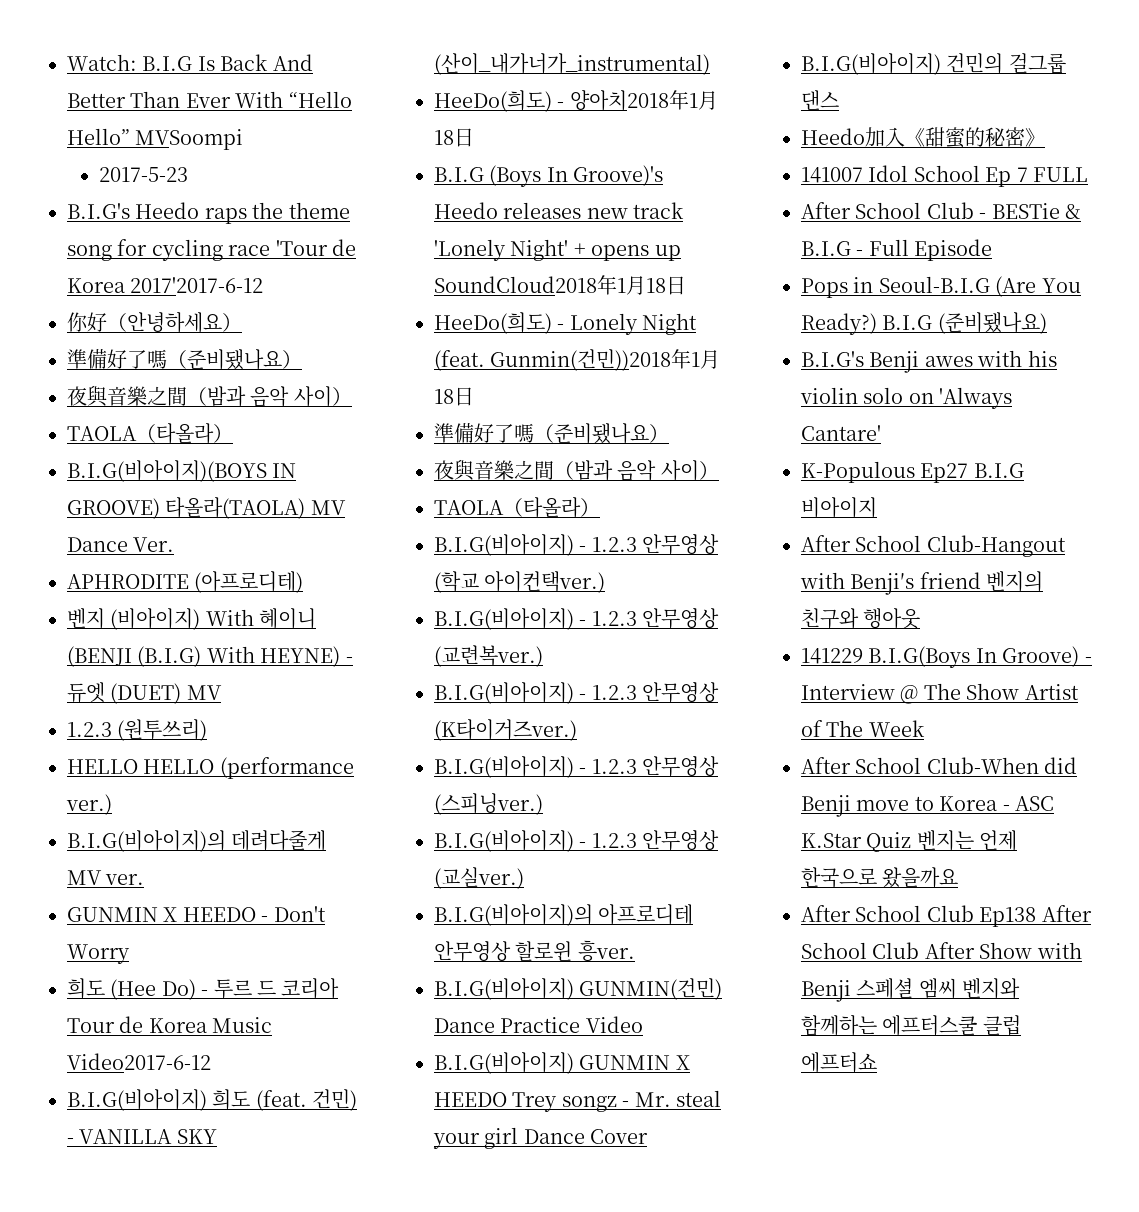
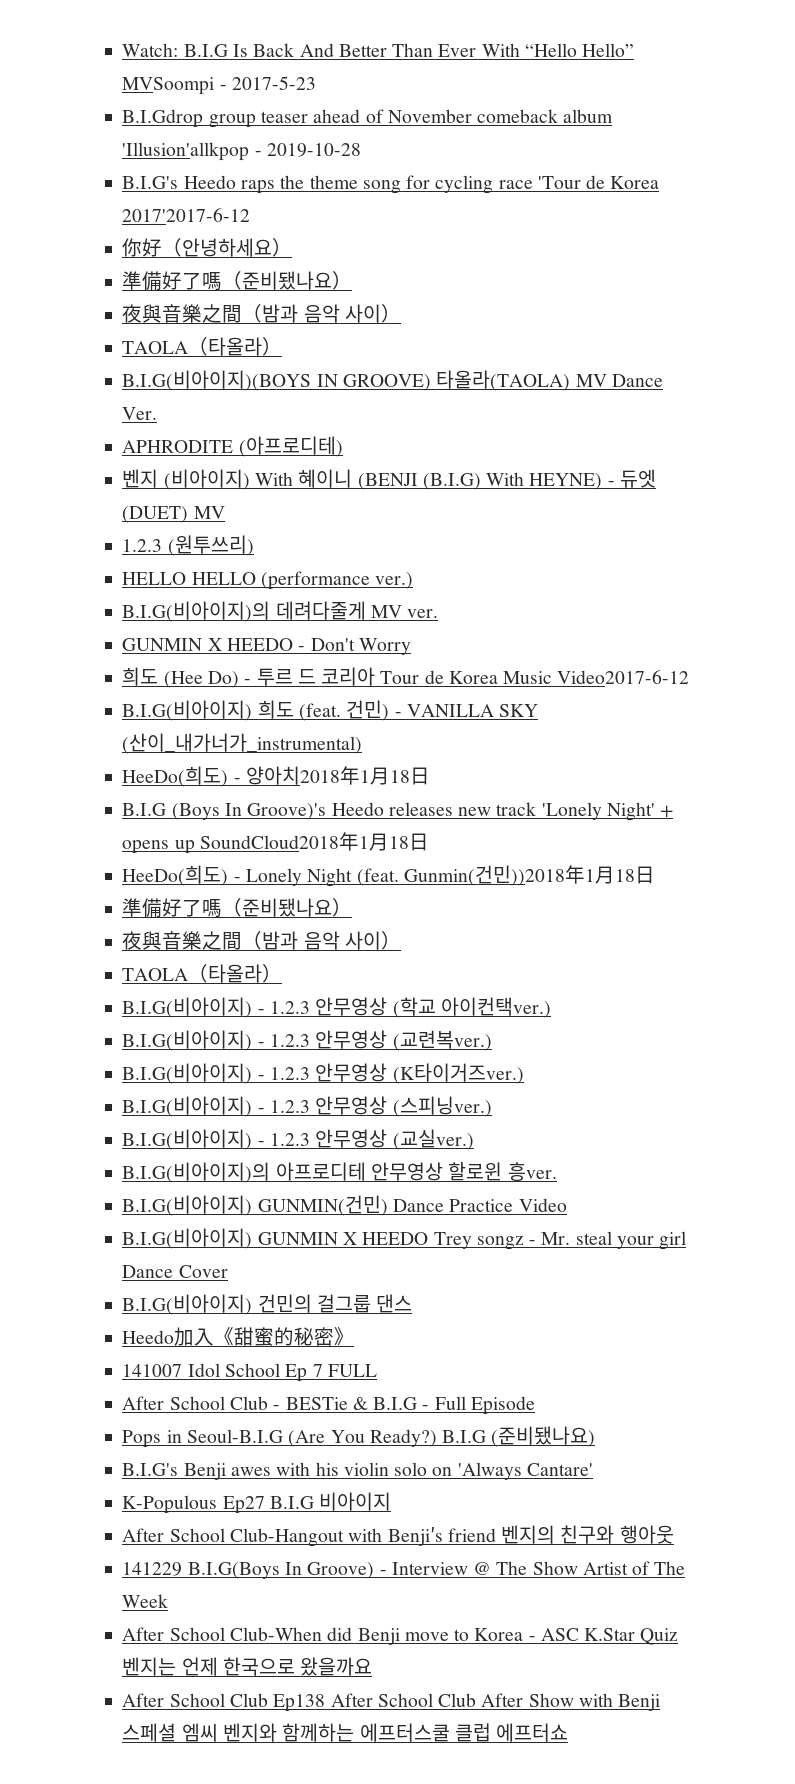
- Watch: B.I.G Is Back And Better Than Ever With “Hello Hello” MVSoompi
- 2017-5-23
+ Watch: B.I.G Is Back And Better Than Ever With “Hello Hello” MVSoompi - 2017-5-23
+ B.I.Gdrop group teaser ahead of November comeback album 'Illusion'allkpop - 2019-10-28

